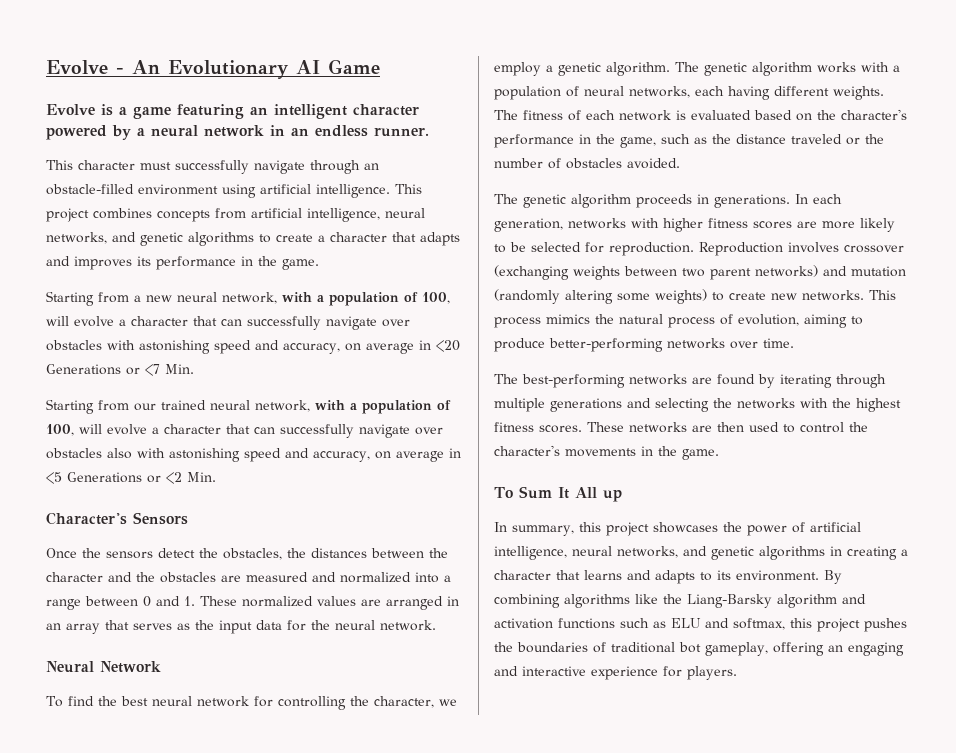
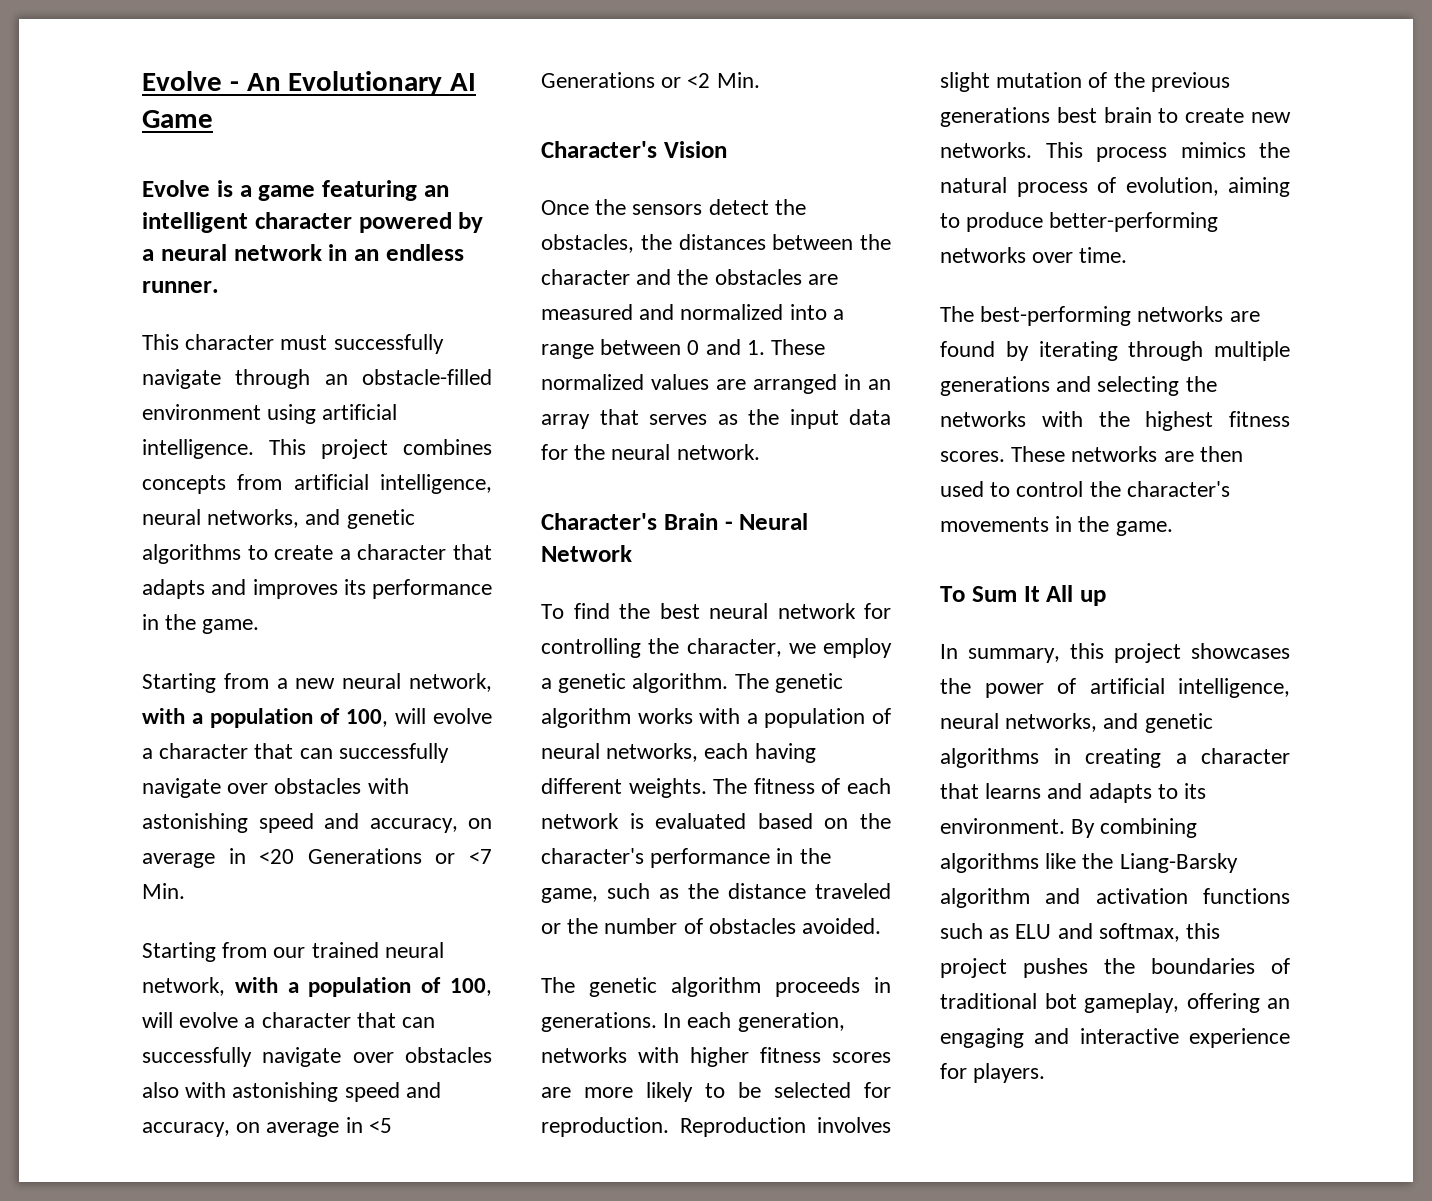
- Character's Sensors
+ Character's Vision
- Neural Network
+ Character's Brain - Neural Network
- Reproduction involves crossover (exchanging weights between two parent networks) and mutation (randomly altering some weights) to create new networks.
+ Reproduction involves slight mutation of the previous generations best brain to create new networks.

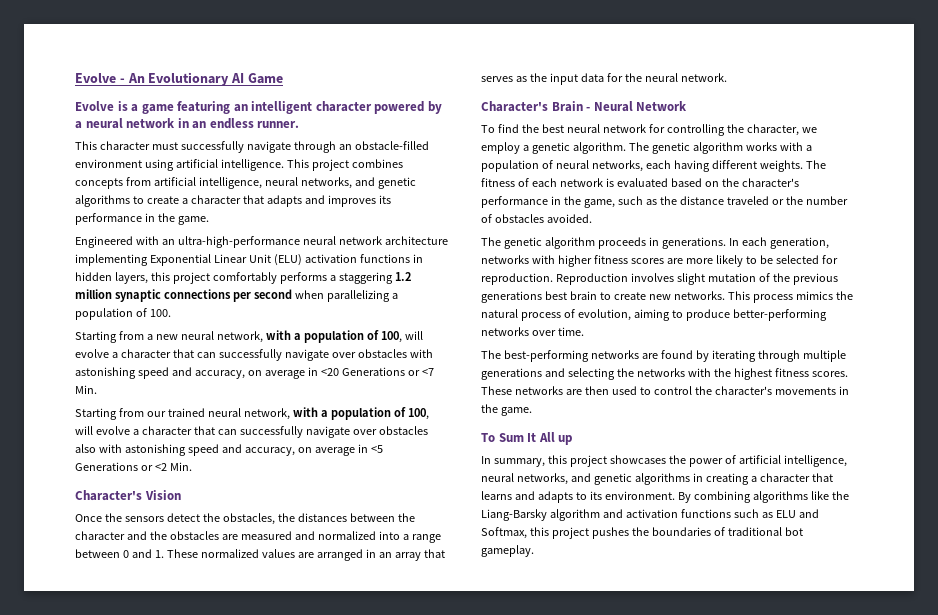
+ Engineered with an ultra-high-performance neural network architecture implementing Exponential Linear Unit (ELU) activation functions in hidden layers, this project comfortably performs a staggering 1.2 million synaptic connections per second when parallelizing a population of 100.
- By combining algorithms like the Liang-Barsky algorithm and activation functions such as ELU and softmax, this project pushes the boundaries of traditional bot gameplay, offering an engaging and interactive experience for players.
+ By combining algorithms like the Liang-Barsky algorithm and activation functions such as ELU and Softmax, this project pushes the boundaries of traditional bot gameplay.

